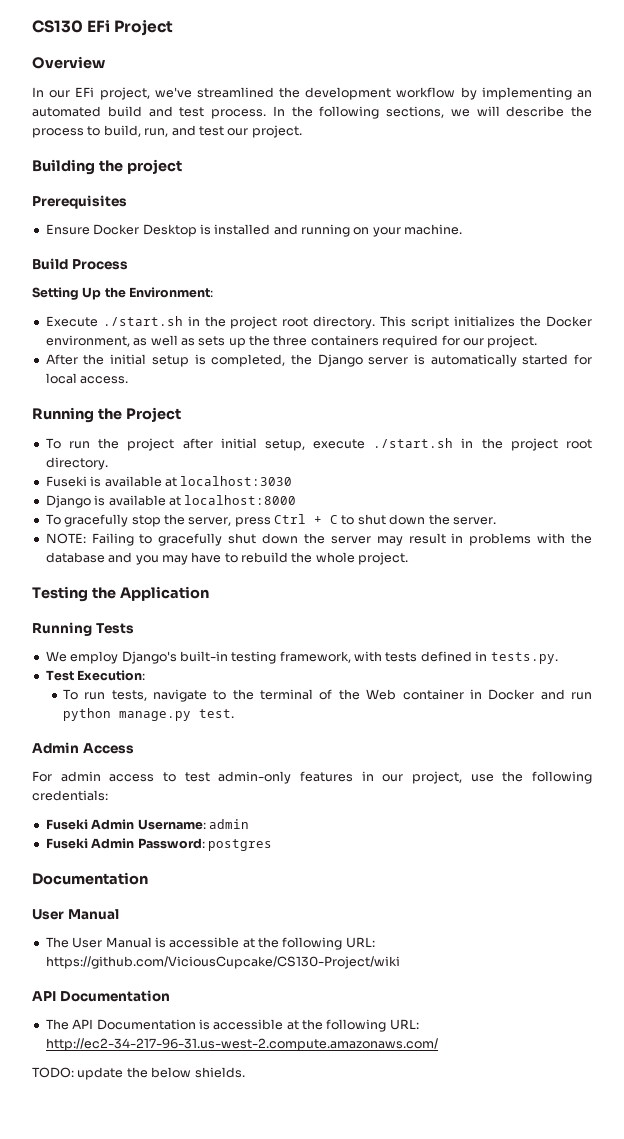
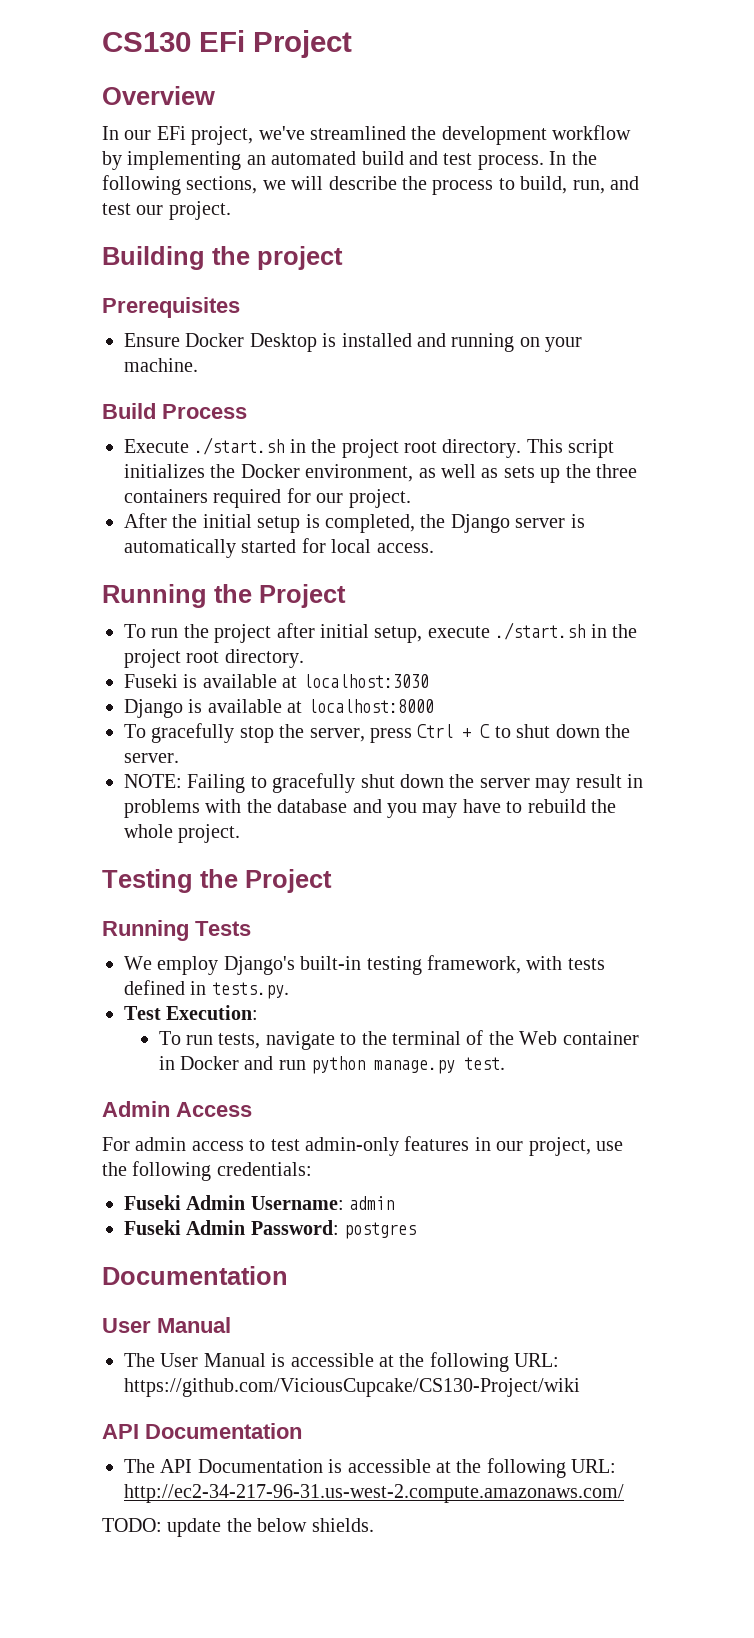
- Setting Up the Environment:
- Testing the Application
+ Testing the Project

